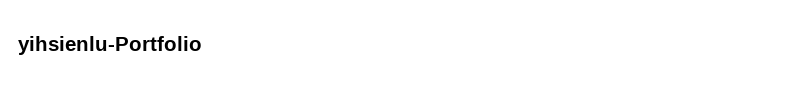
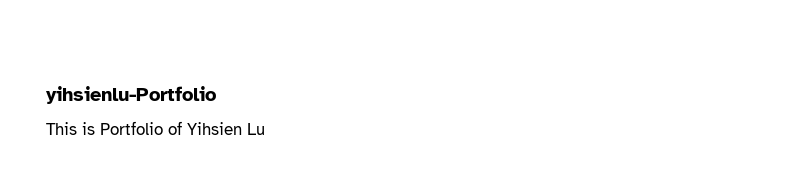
+ This is Portfolio of Yihsien Lu

